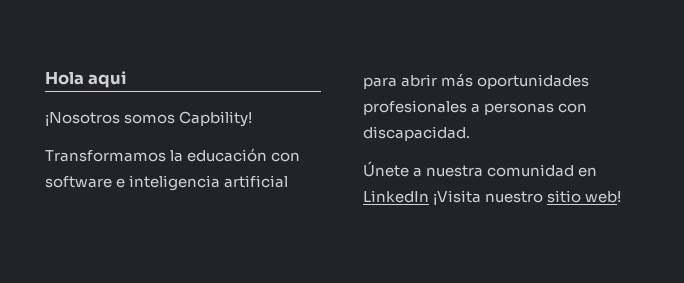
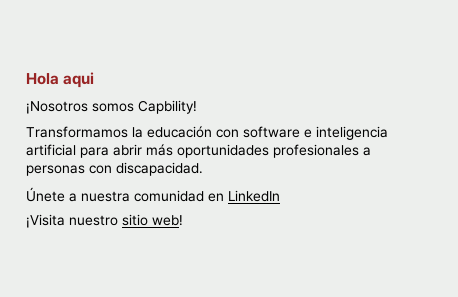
- Únete a nuestra comunidad en LinkedIn ¡Visita nuestro sitio web!
+ Únete a nuestra comunidad en LinkedIn
+ ¡Visita nuestro sitio web!

